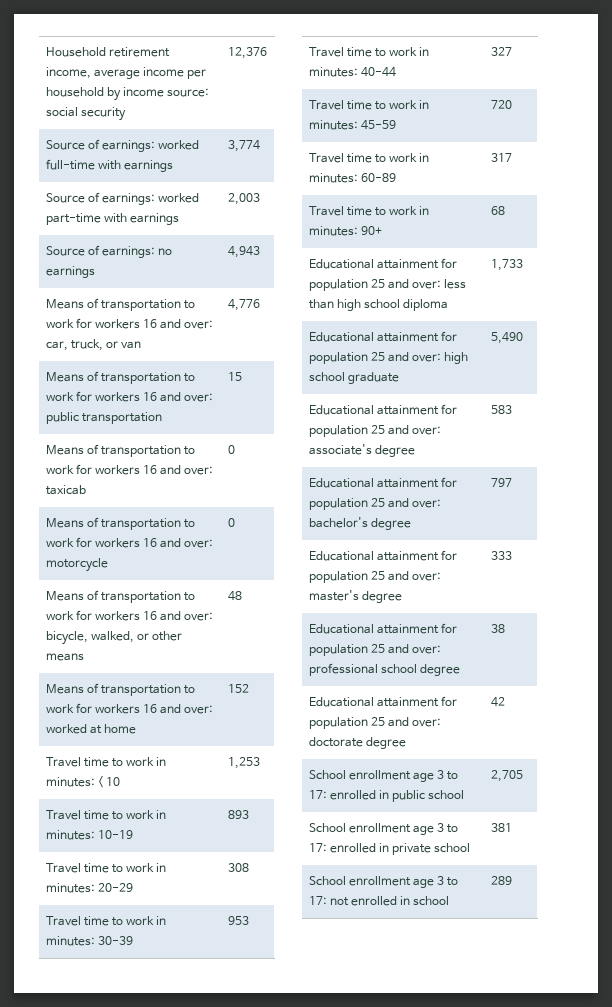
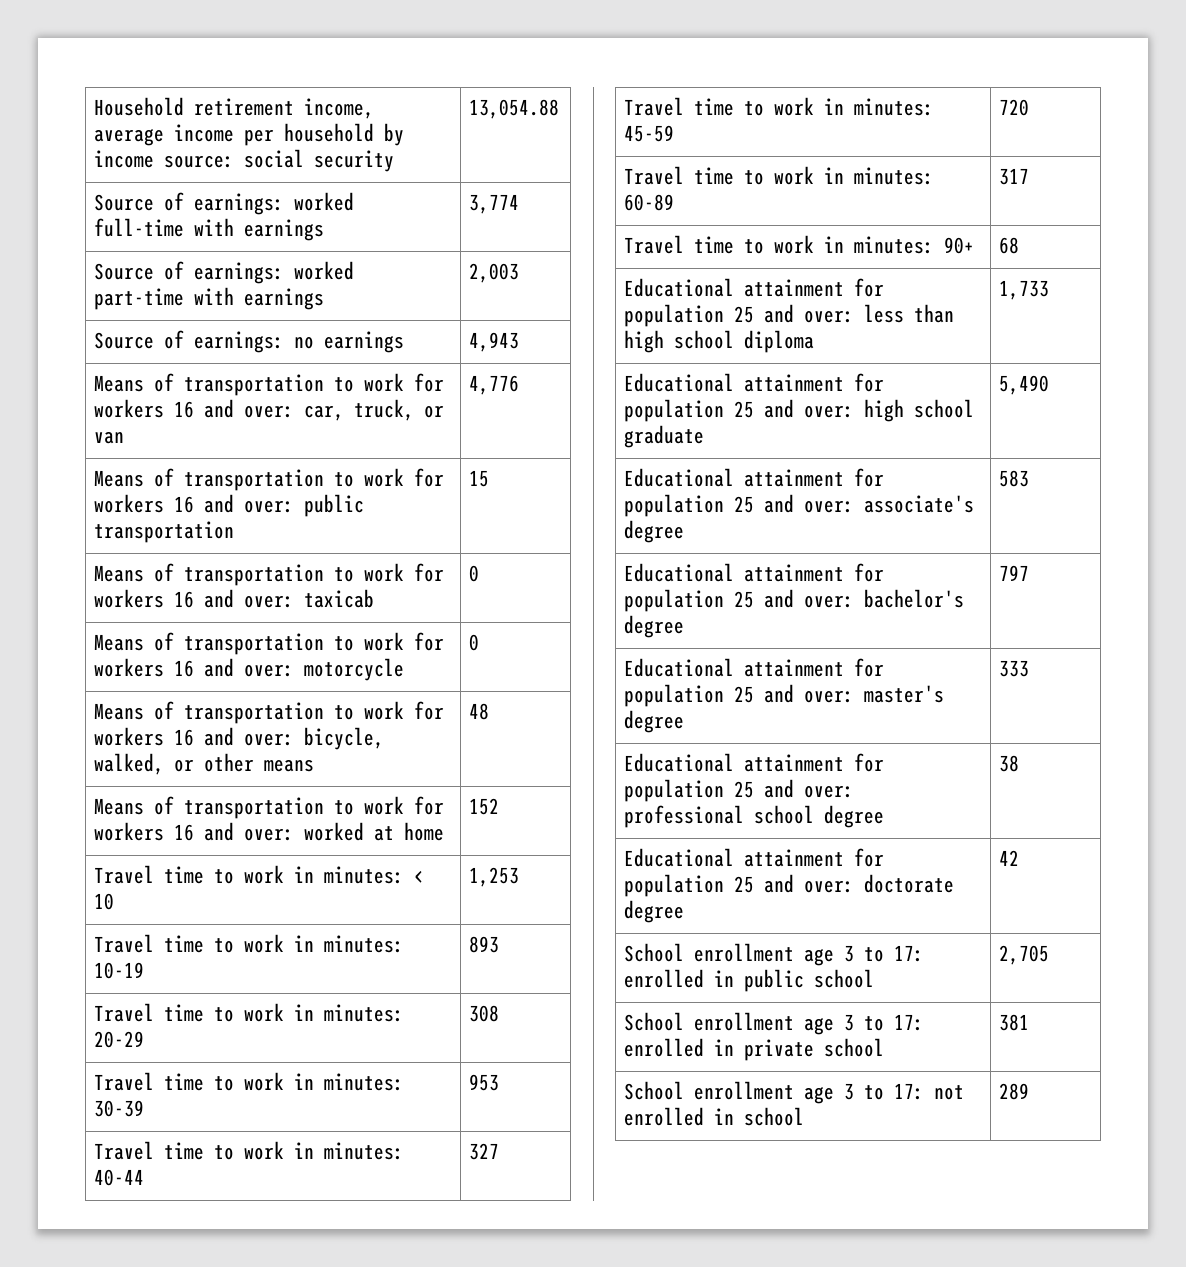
- Household retirement income, average income per household by income source: social security | 12,376
+ Household retirement income, average income per household by income source: social security | 13,054.88

